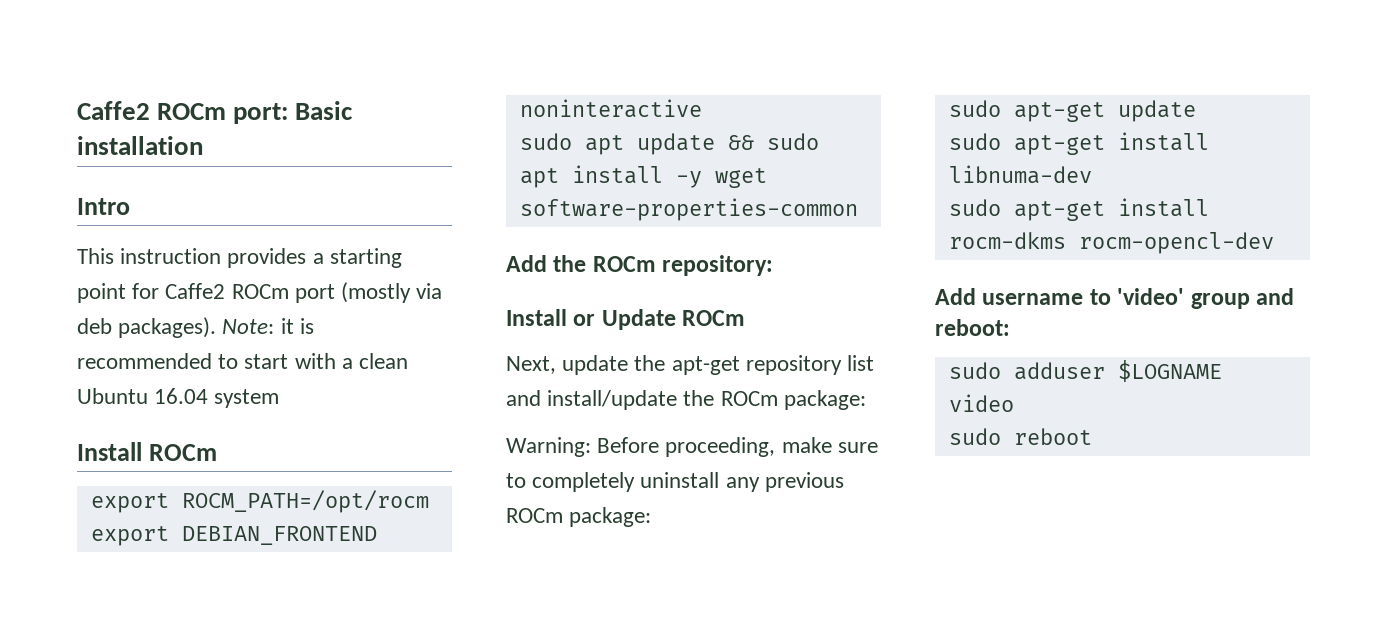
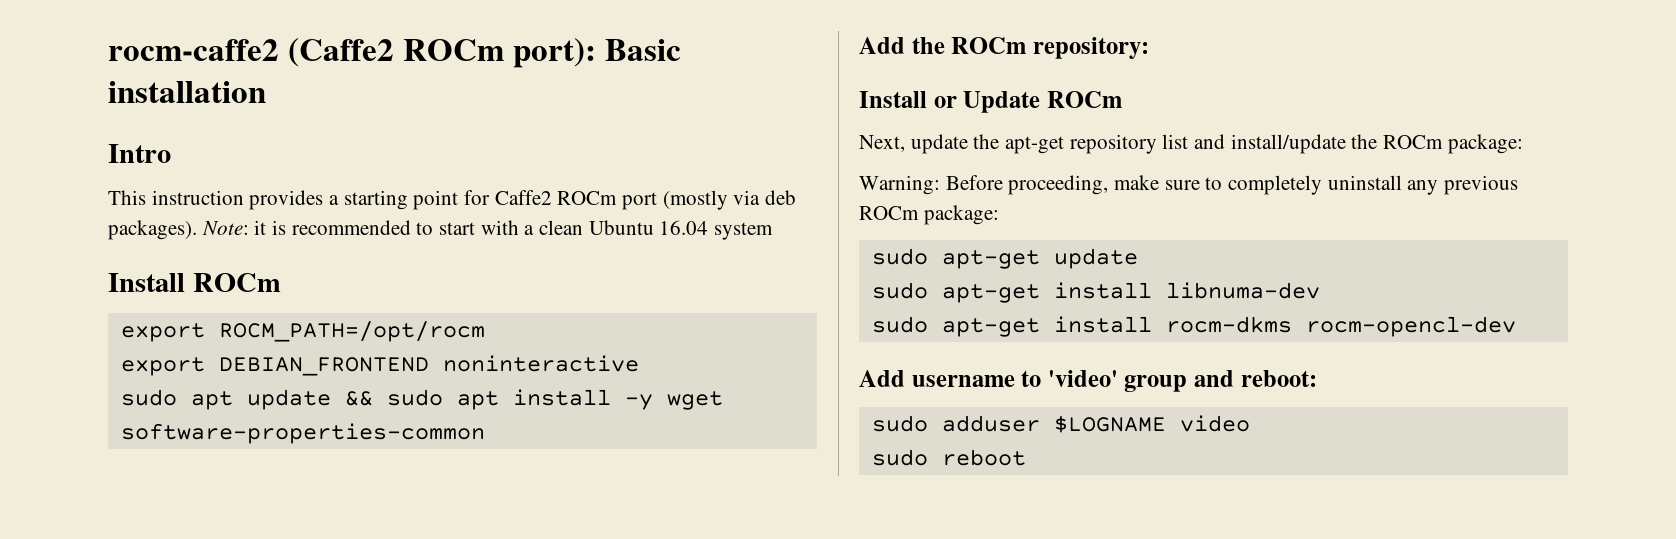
- Caffe2 ROCm port: Basic installation
+ rocm-caffe2 (Caffe2 ROCm port): Basic installation

